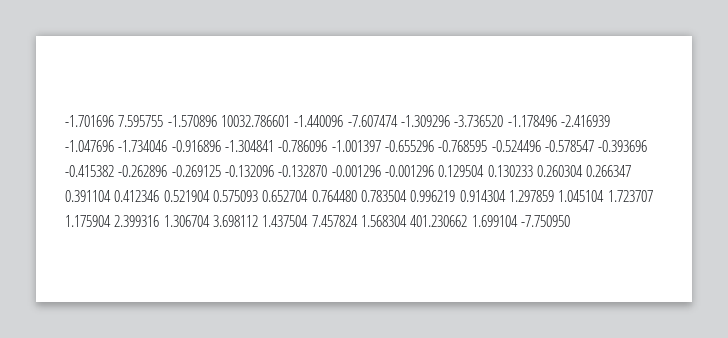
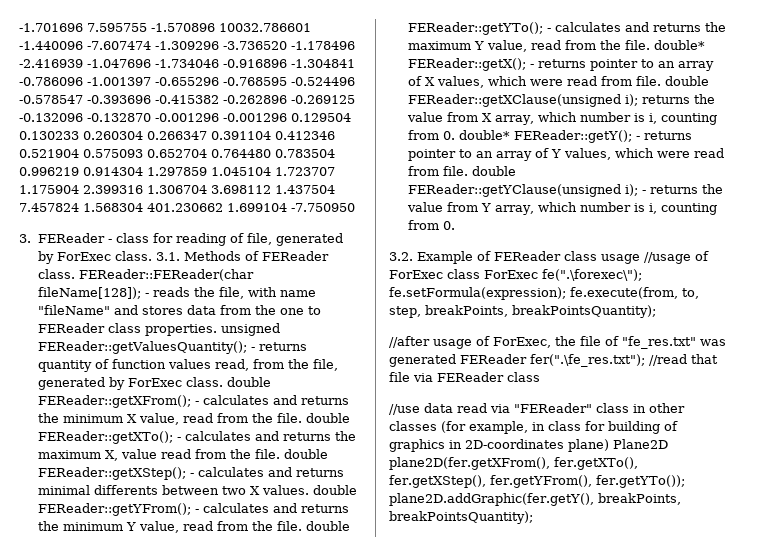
+ 3. FEReader - class for reading of file, generated by ForExec class. 3.1. Methods of FEReader class. FEReader::FEReader(char fileName[128]); - reads the file, with name "fileName" and stores data from the one to FEReader class properties. unsigned FEReader::getValuesQuantity(); - returns quantity of function values read, from the file, generated by ForExec class. double FEReader::getXFrom(); - calculates and returns the minimum X value, read from the file. double FEReader::getXTo(); - calculates and returns the maximum X, value read from the file. double FEReader::getXStep(); - calculates and returns minimal differents between two X values. double FEReader::getYFrom(); - calculates and returns the minimum Y value, read from the file. double FEReader::getYTo(); - calculates and returns the maximum Y value, read from the file. double* FEReader::getX(); - returns pointer to an array of X values, which were read from file. double FEReader::getXClause(unsigned i); returns the value from X array, which number is i, counting from 0. double* FEReader::getY(); - returns pointer to an array of Y values, which were read from file. double FEReader::getYClause(unsigned i); - returns the value from Y array, which number is i, counting from 0.
+ 3.2. Example of FEReader class usage //usage of ForExec class ForExec fe(".\forexec\"); fe.setFormula(expression); fe.execute(from, to, step, breakPoints, breakPointsQuantity);
+ //after usage of ForExec, the file of "fe_res.txt" was generated FEReader fer(".\fe_res.txt"); //read that file via FEReader class
+ //use data read via "FEReader" class in other classes (for example, in class for building of graphics in 2D-coordinates plane) Plane2D plane2D(fer.getXFrom(), fer.getXTo(), fer.getXStep(), fer.getYFrom(), fer.getYTo()); plane2D.addGraphic(fer.getY(), breakPoints, breakPointsQuantity);

